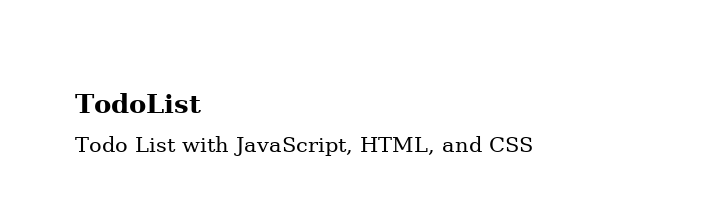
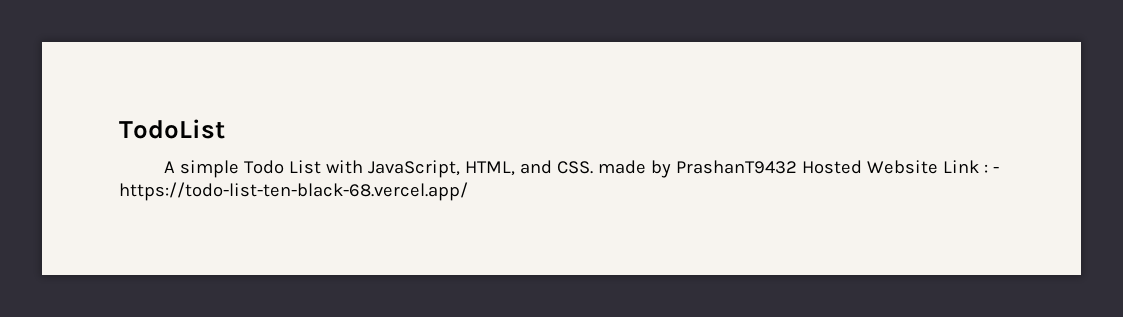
- Todo List with JavaScript, HTML, and CSS
+ A simple Todo List with JavaScript, HTML, and CSS. made by PrashanT9432 Hosted Website Link : - https://todo-list-ten-black-68.vercel.app/

